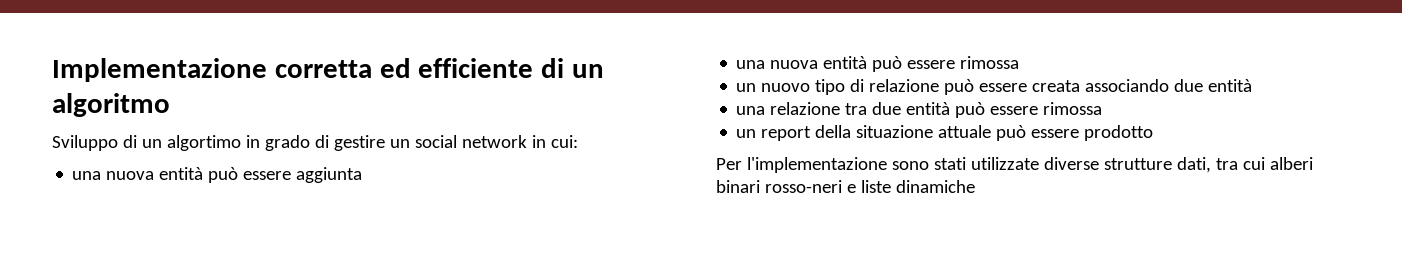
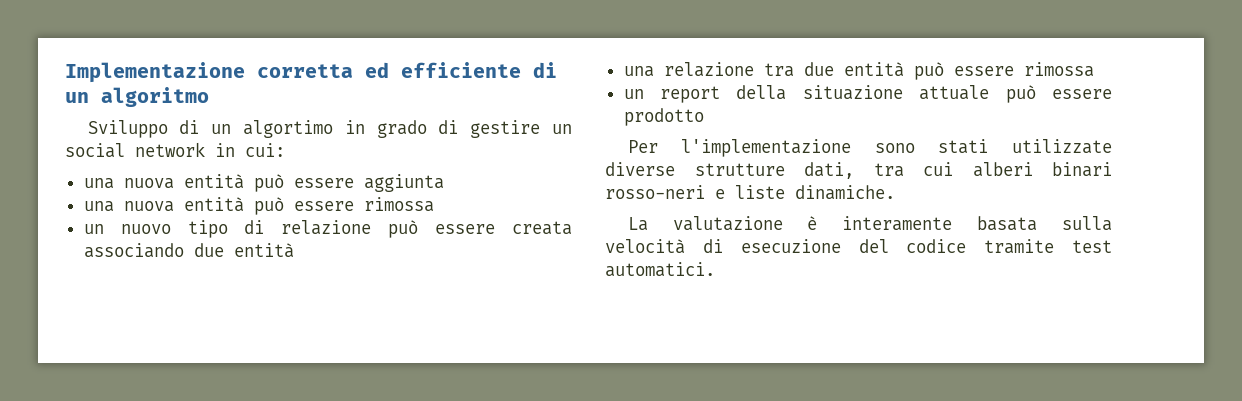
- Per l'implementazione sono stati utilizzate diverse strutture dati, tra cui alberi binari rosso-neri e liste dinamiche
+ Per l'implementazione sono stati utilizzate diverse strutture dati, tra cui alberi binari rosso-neri e liste dinamiche.
+ La valutazione è interamente basata sulla velocità di esecuzione del codice tramite test automatici.

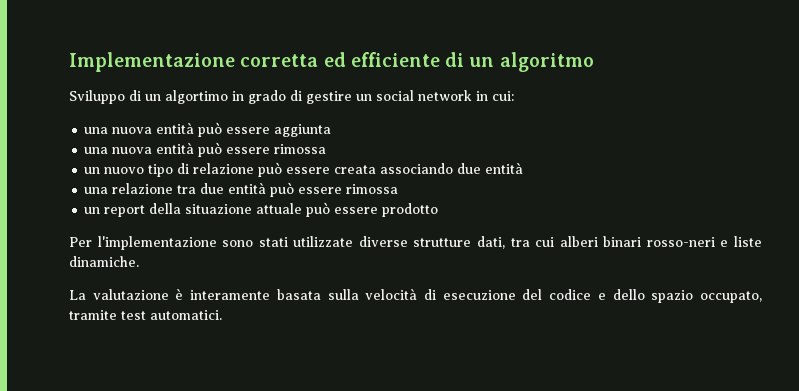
- La valutazione è interamente basata sulla velocità di esecuzione del codice tramite test automatici.
+ La valutazione è interamente basata sulla velocità di esecuzione del codice e dello spazio occupato, tramite test automatici.

